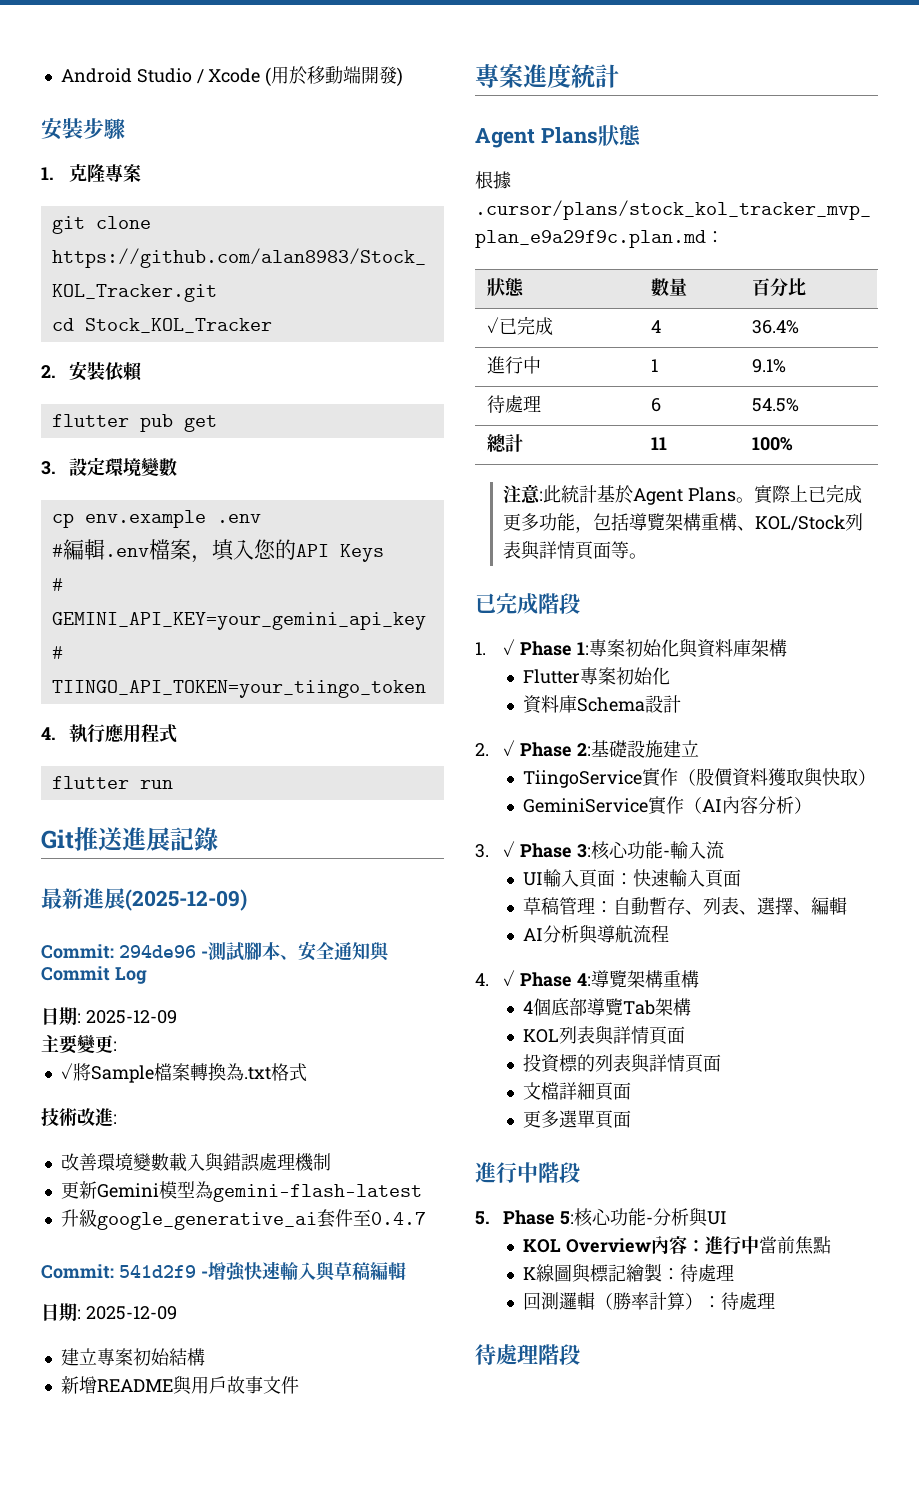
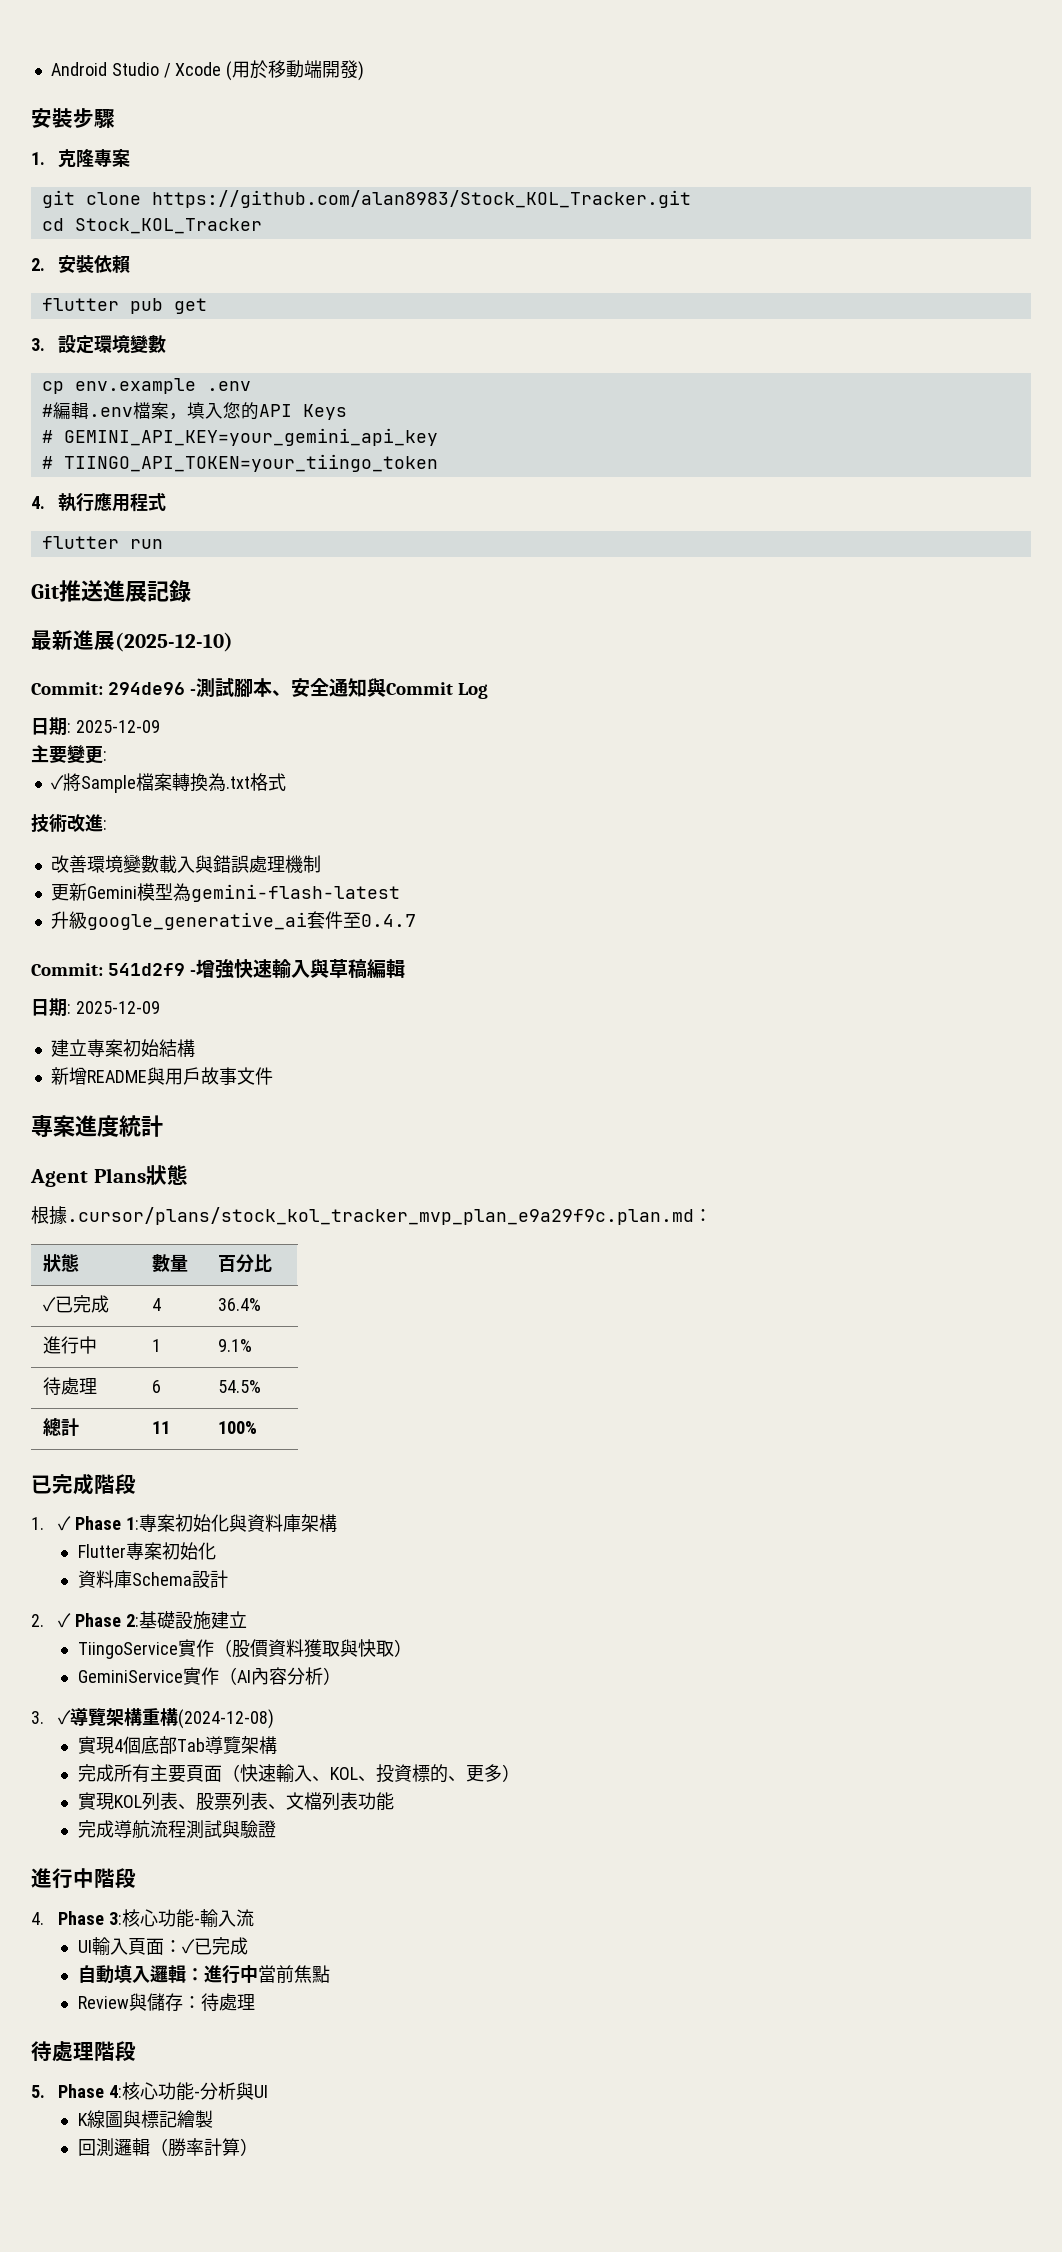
- 最新進展(2025-12-09)
+ 最新進展(2025-12-10)
- 注意:此統計基於Agent Plans。實際上已完成更多功能，包括導覽架構重構、KOL/Stock列表與詳情頁面等。
- 3. ✓ Phase 3:核心功能-輸入流
+ 3. ✓導覽架構重構(2024-12-08)
+ 實現4個底部Tab導覽架構
+ 完成所有主要頁面（快速輸入、KOL、投資標的、更多）
+ 實現KOL列表、股票列表、文檔列表功能
+ 完成導航流程測試與驗證
+ 進行中階段
+ 4. Phase 3:核心功能-輸入流
- UI輸入頁面：快速輸入頁面
- 草稿管理：自動暫存、列表、選擇、編輯
- AI分析與導航流程
- 4. ✓ Phase 4:導覽架構重構
- 4個底部導覽Tab架構
- KOL列表與詳情頁面
- 投資標的列表與詳情頁面
- 文檔詳細頁面
- 更多選單頁面
- 進行中階段
+ UI輸入頁面：✓已完成
+ 自動填入邏輯：進行中當前焦點
+ Review與儲存：待處理
+ 待處理階段
- 5. Phase 5:核心功能-分析與UI
+ 5. Phase 4:核心功能-分析與UI
- KOL Overview內容：進行中當前焦點
- K線圖與標記繪製：待處理
+ K線圖與標記繪製
- 回測邏輯（勝率計算）：待處理
- 待處理階段
+ 回測邏輯（勝率計算）

